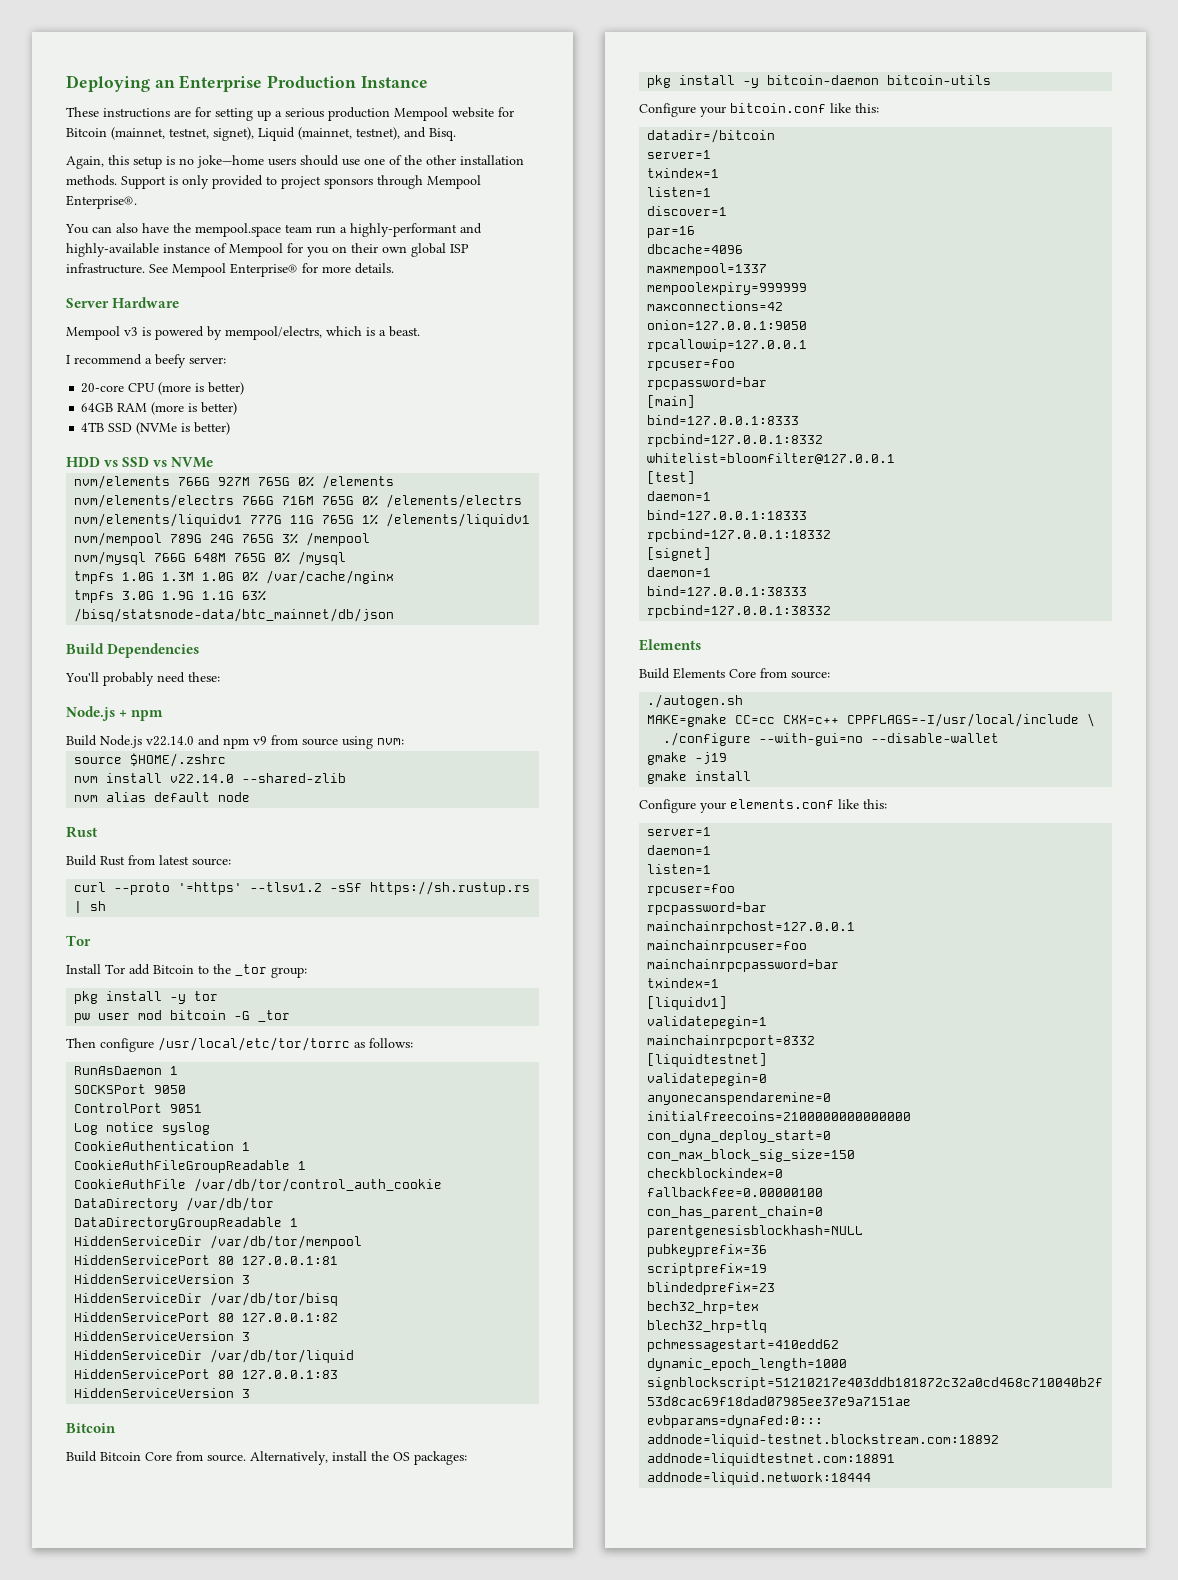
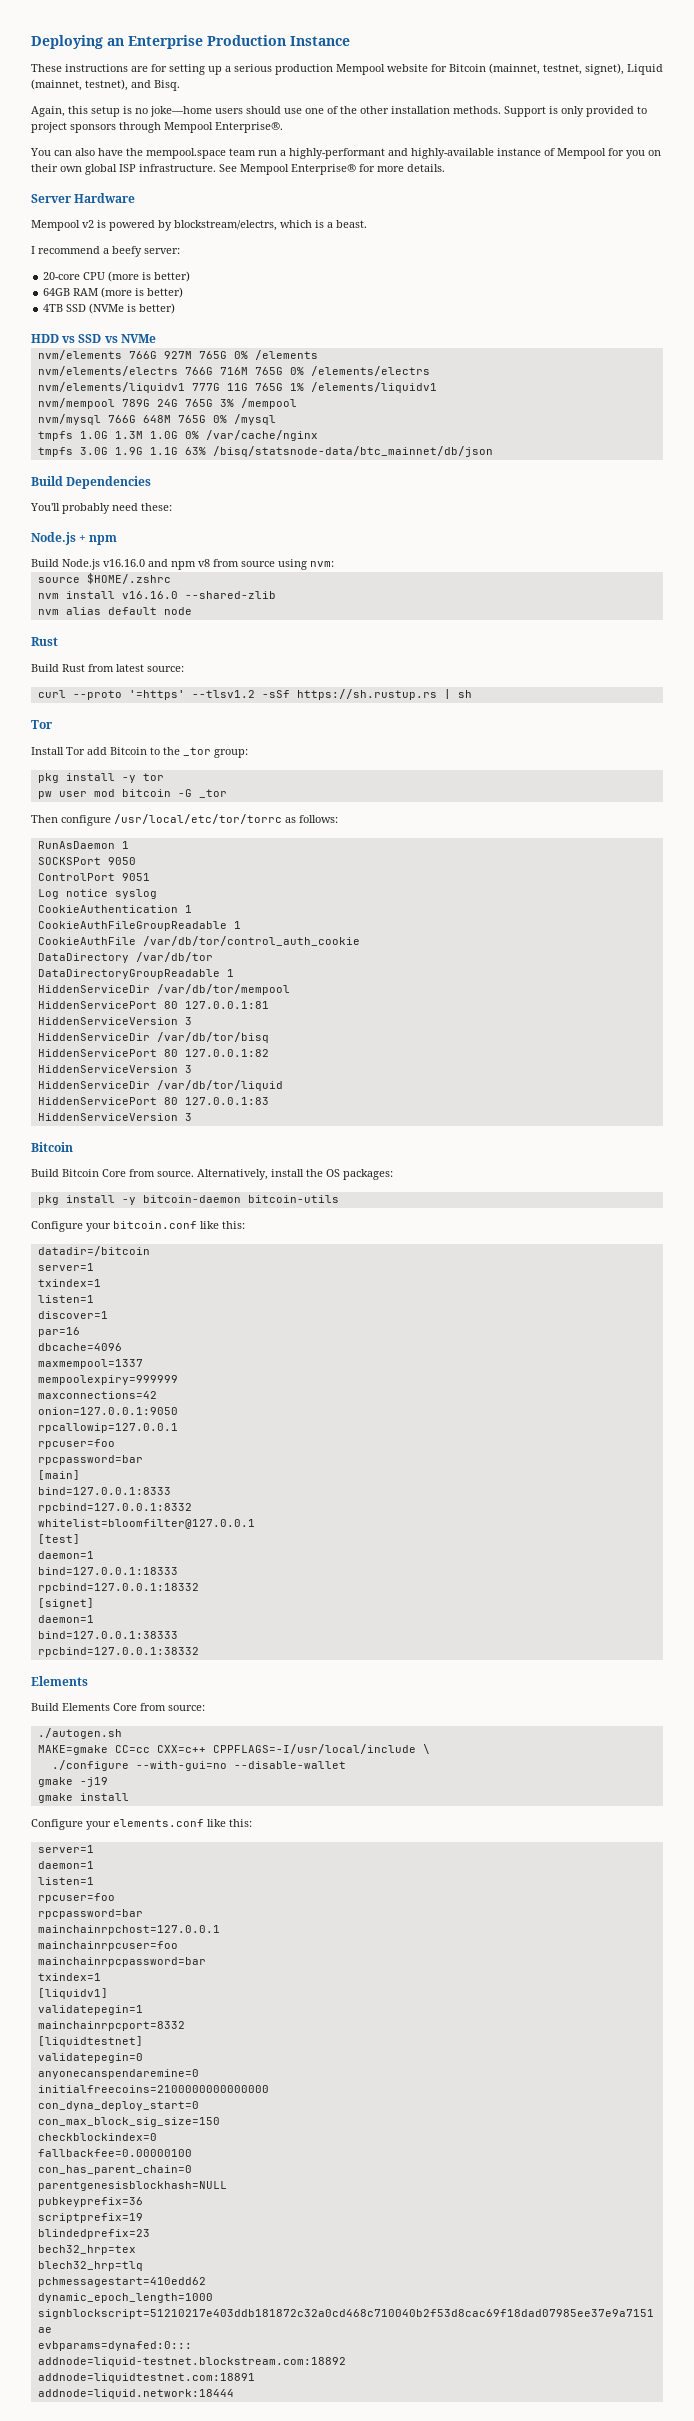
- Mempool v3 is powered by mempool/electrs, which is a beast.
+ Mempool v2 is powered by blockstream/electrs, which is a beast.
- Build Node.js v22.14.0 and npm v9 from source using nvm:
+ Build Node.js v16.16.0 and npm v8 from source using nvm:
- nvm install v22.14.0 --shared-zlib
+ nvm install v16.16.0 --shared-zlib

